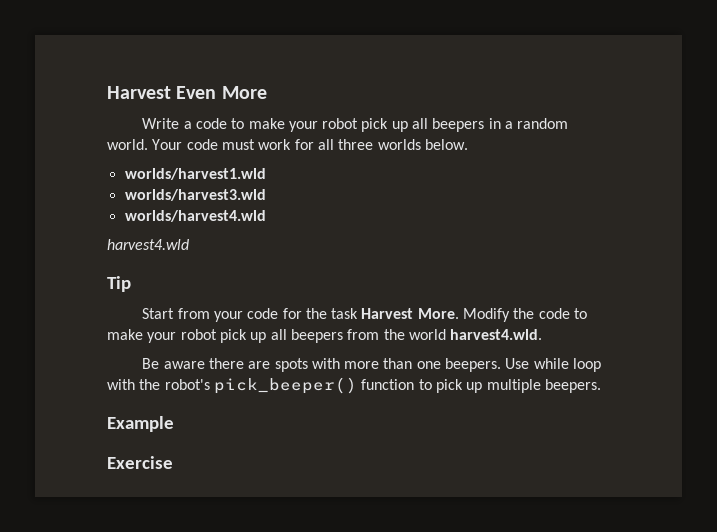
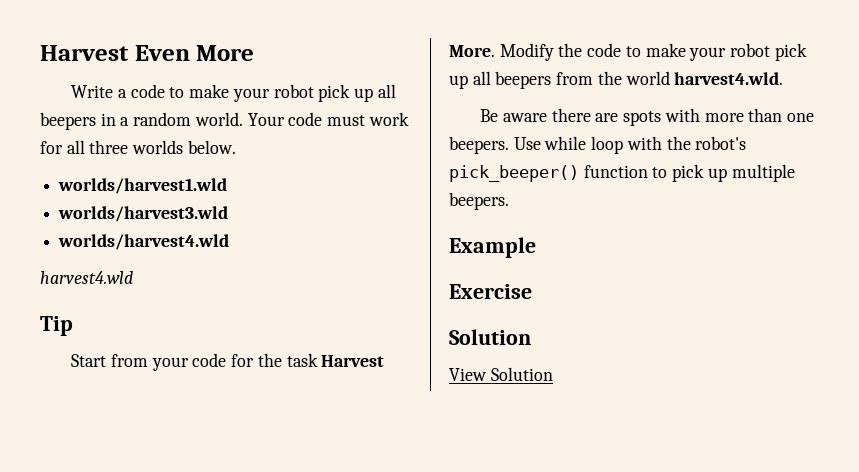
  Exercise
+ Solution
+ View Solution

